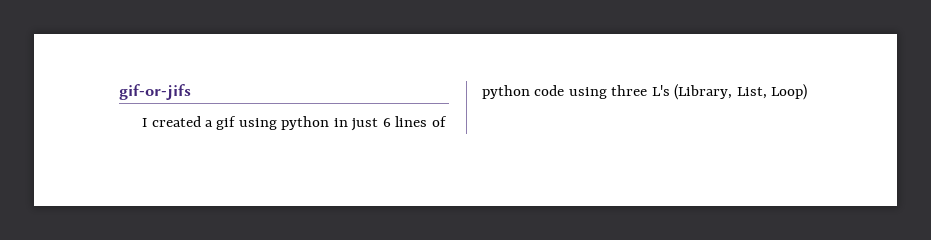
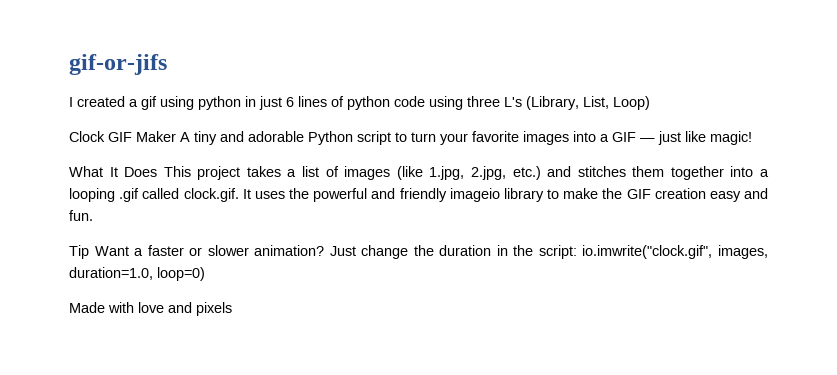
+ Clock GIF Maker A tiny and adorable Python script to turn your favorite images into a GIF — just like magic!
+ What It Does This project takes a list of images (like 1.jpg, 2.jpg, etc.) and stitches them together into a looping .gif called clock.gif. It uses the powerful and friendly imageio library to make the GIF creation easy and fun.
+ Tip Want a faster or slower animation? Just change the duration in the script: io.imwrite("clock.gif", images, duration=1.0, loop=0)
+ Made with love and pixels

